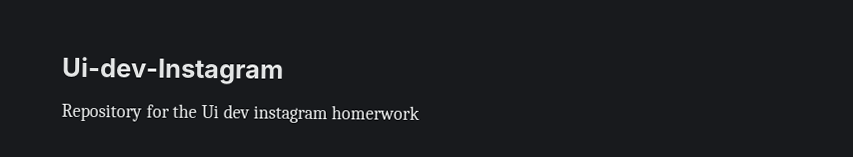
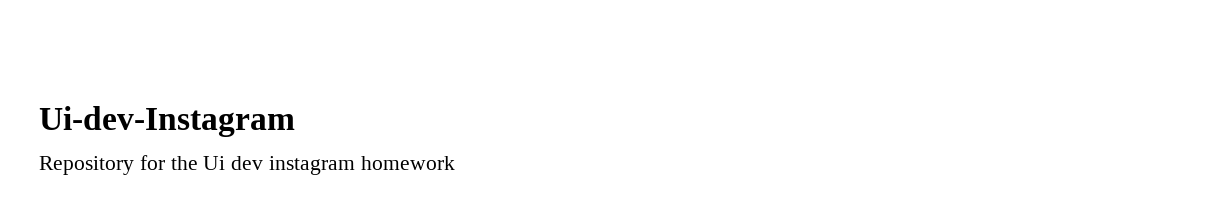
- Repository for the Ui dev instagram homerwork
+ Repository for the Ui dev instagram homework

